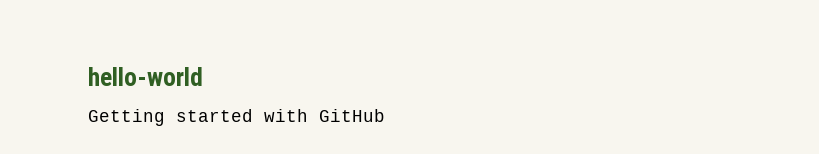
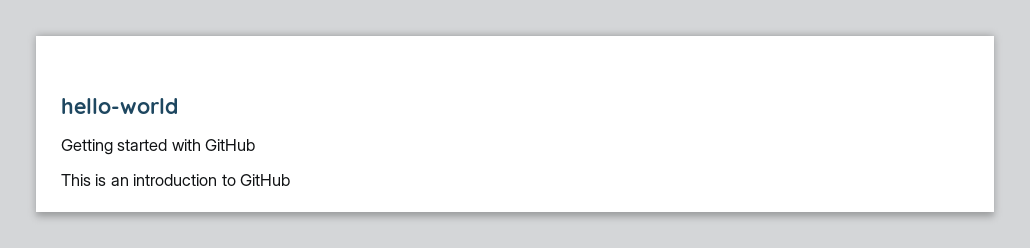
+ This is an introduction to GitHub

